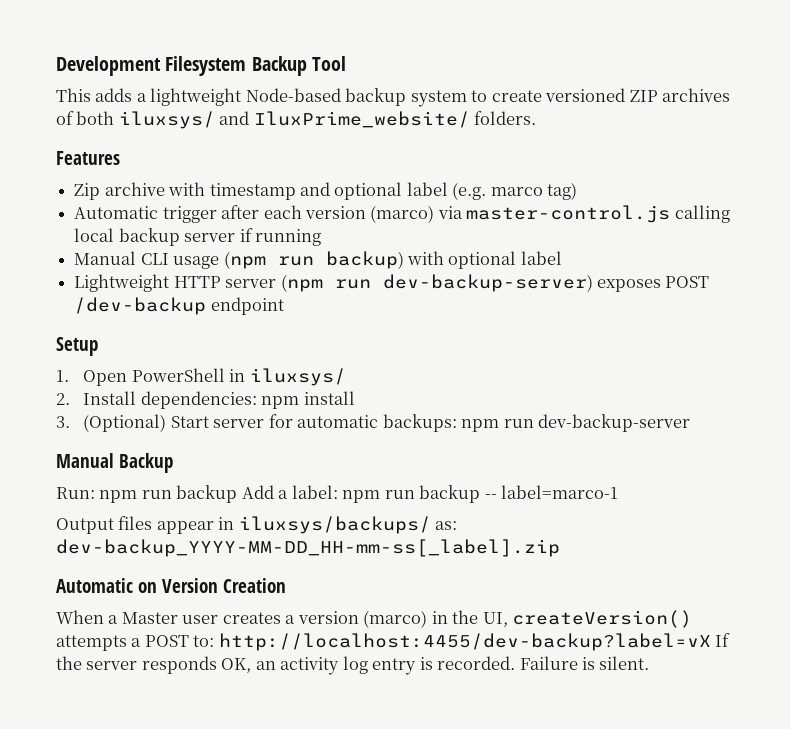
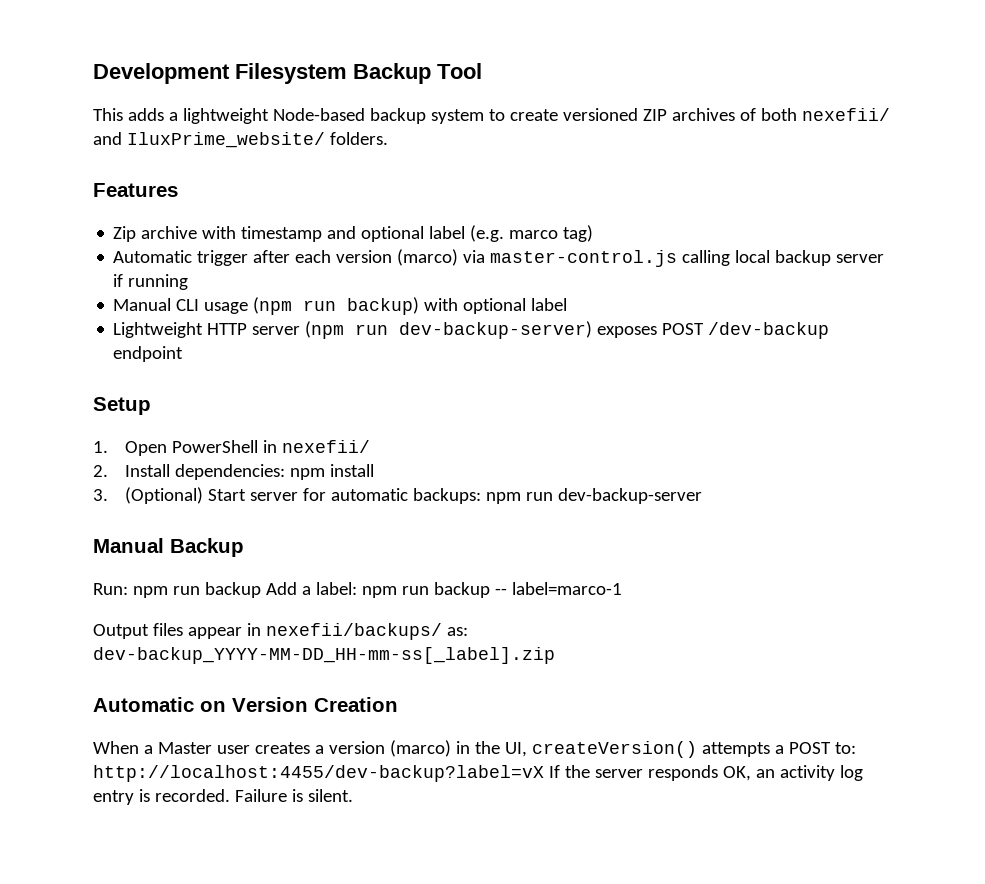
- This adds a lightweight Node-based backup system to create versioned ZIP archives of both iluxsys/ and IluxPrime_website/ folders.
+ This adds a lightweight Node-based backup system to create versioned ZIP archives of both nexefii/ and IluxPrime_website/ folders.
- 1. Open PowerShell in iluxsys/
+ 1. Open PowerShell in nexefii/
- Output files appear in iluxsys/backups/ as: dev-backup_YYYY-MM-DD_HH-mm-ss[_label].zip
+ Output files appear in nexefii/backups/ as: dev-backup_YYYY-MM-DD_HH-mm-ss[_label].zip

